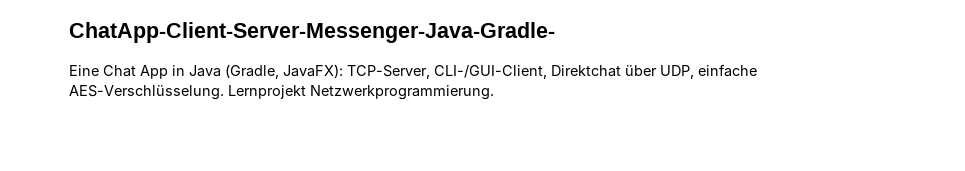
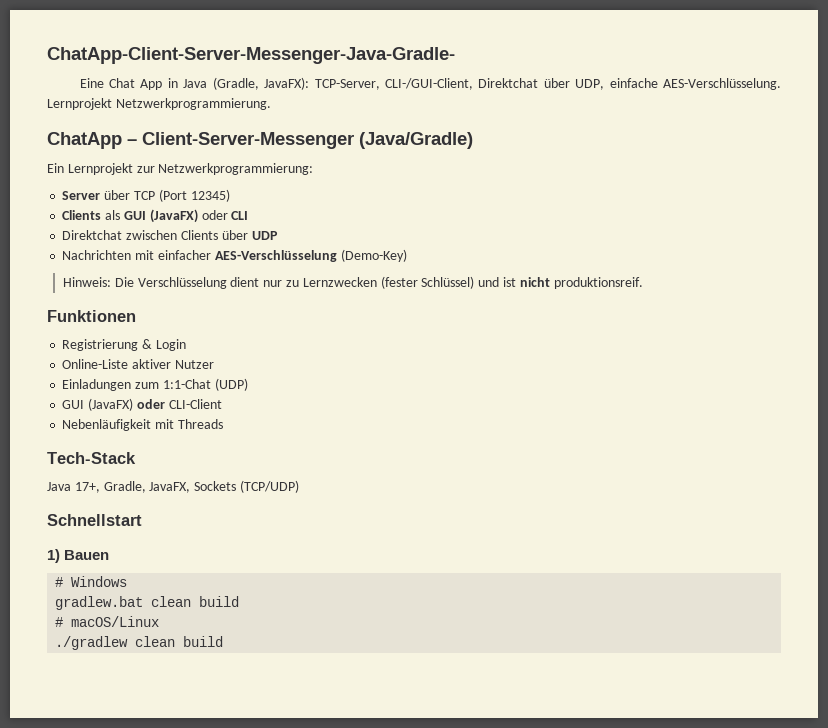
+ ChatApp – Client-Server-Messenger (Java/Gradle)
+ Ein Lernprojekt zur Netzwerkprogrammierung:
+ Server über TCP (Port 12345)
+ Clients als GUI (JavaFX) oder CLI
+ Direktchat zwischen Clients über UDP
+ Nachrichten mit einfacher AES-Verschlüsselung (Demo-Key)
+ Hinweis: Die Verschlüsselung dient nur zu Lernzwecken (fester Schlüssel) und ist nicht produktionsreif.
+ Funktionen
+ Registrierung & Login
+ Online-Liste aktiver Nutzer
+ Einladungen zum 1:1-Chat (UDP)
+ GUI (JavaFX) oder CLI-Client
+ Nebenläufigkeit mit Threads
+ Tech-Stack
+ Java 17+, Gradle, JavaFX, Sockets (TCP/UDP)
+ Schnellstart
+ 1) Bauen
+ # Windows
+ gradlew.bat clean build
+ # macOS/Linux
+ ./gradlew clean build

